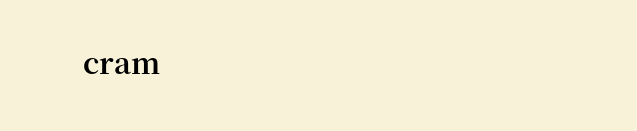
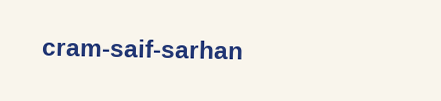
- cram
+ cram-saif-sarhan

